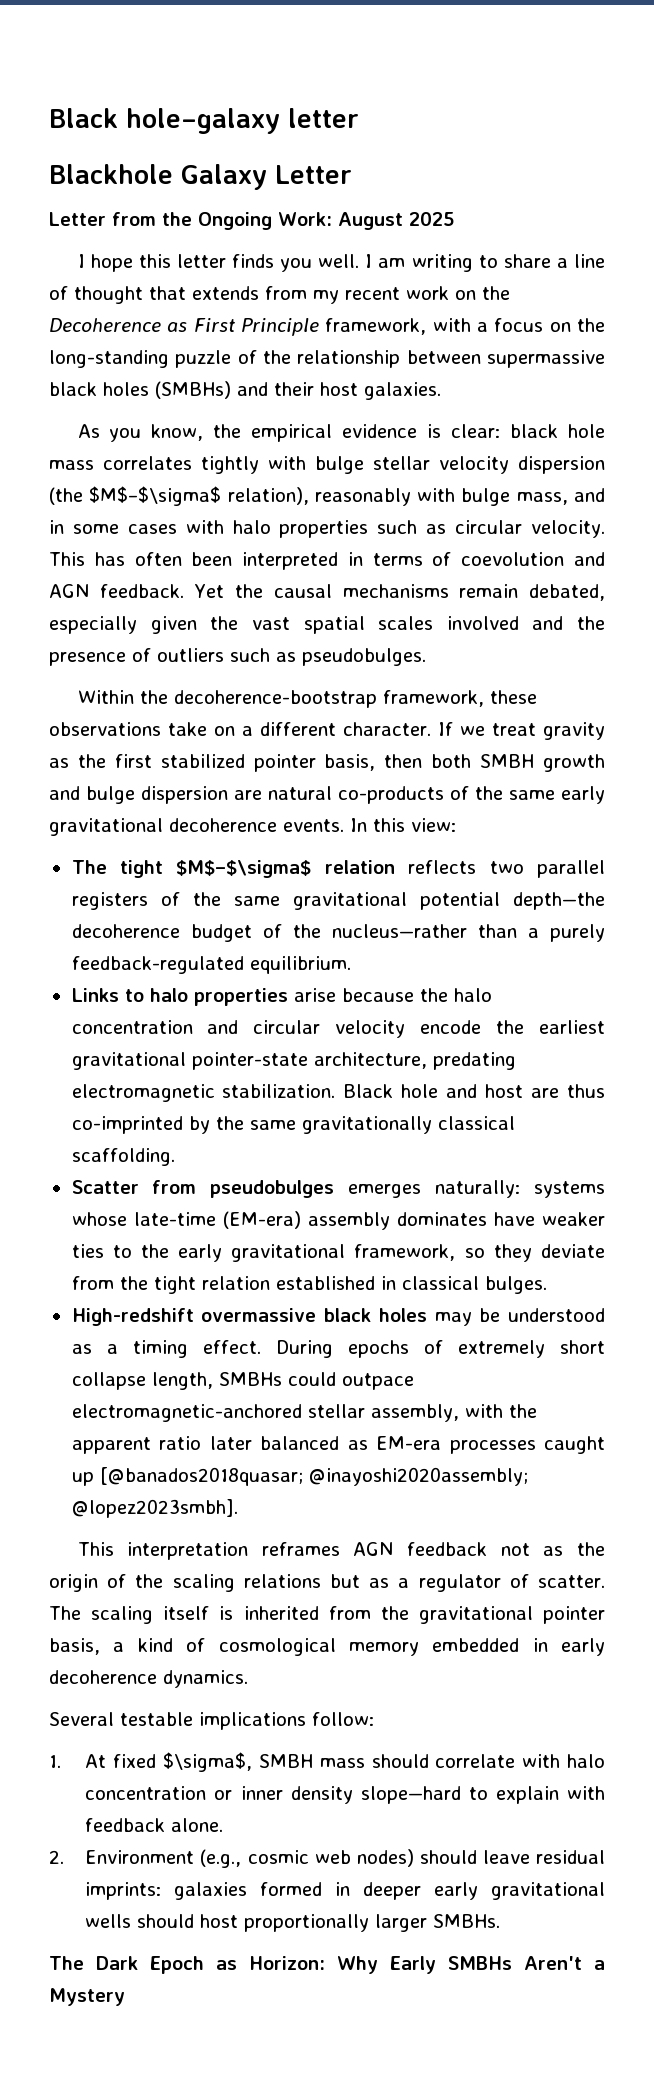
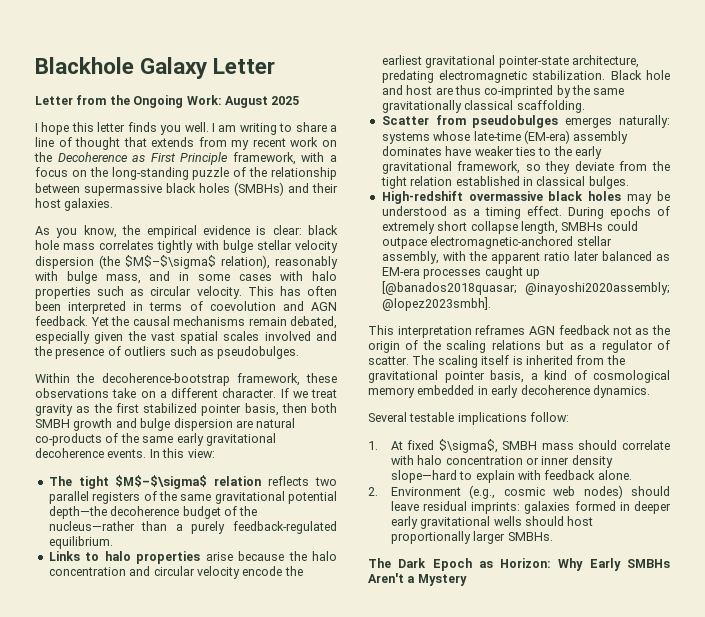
- Black hole–galaxy letter

